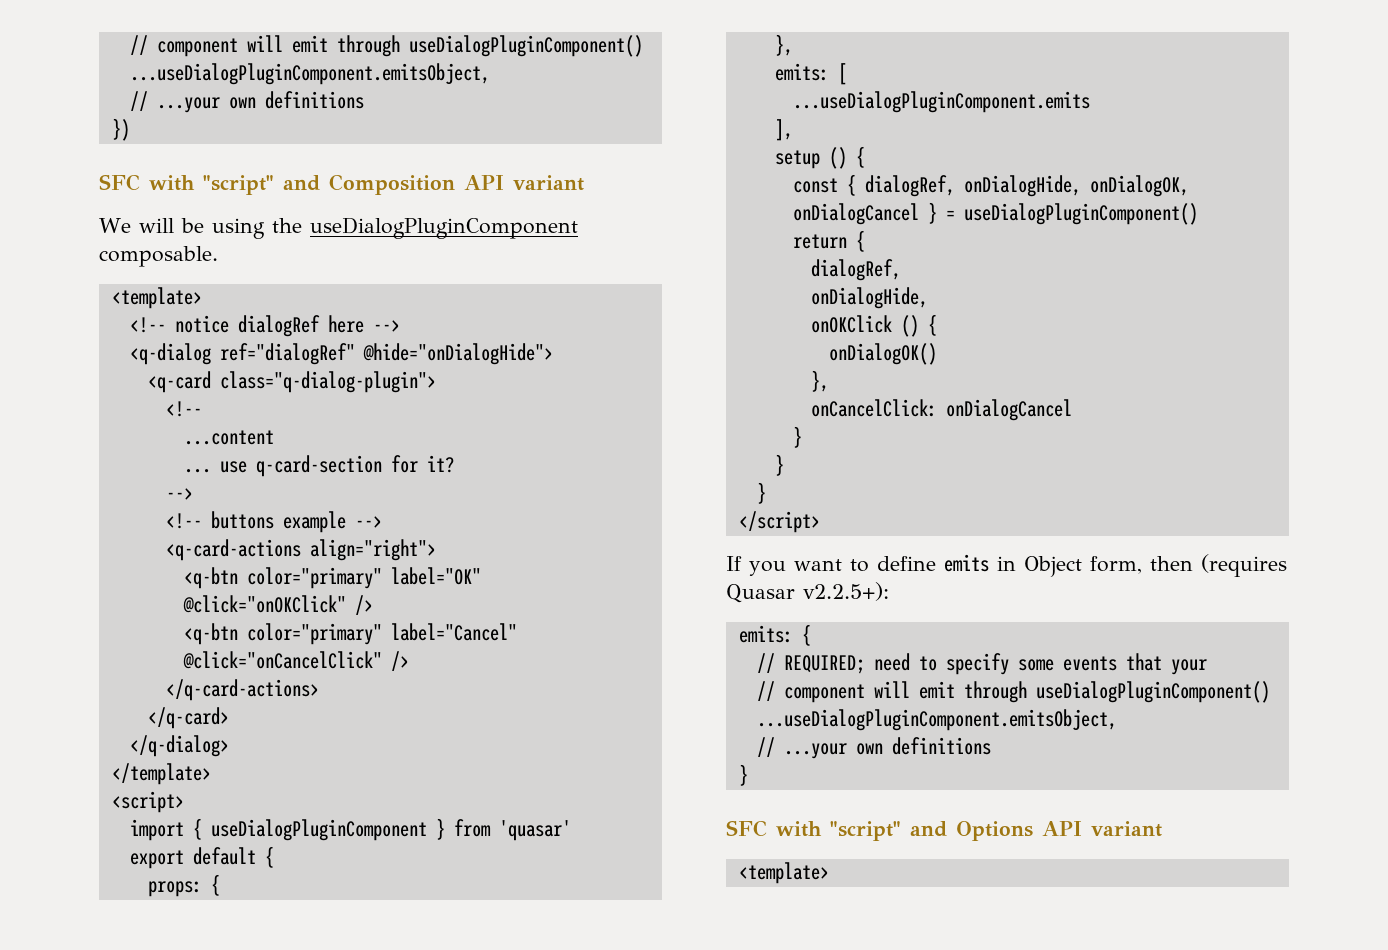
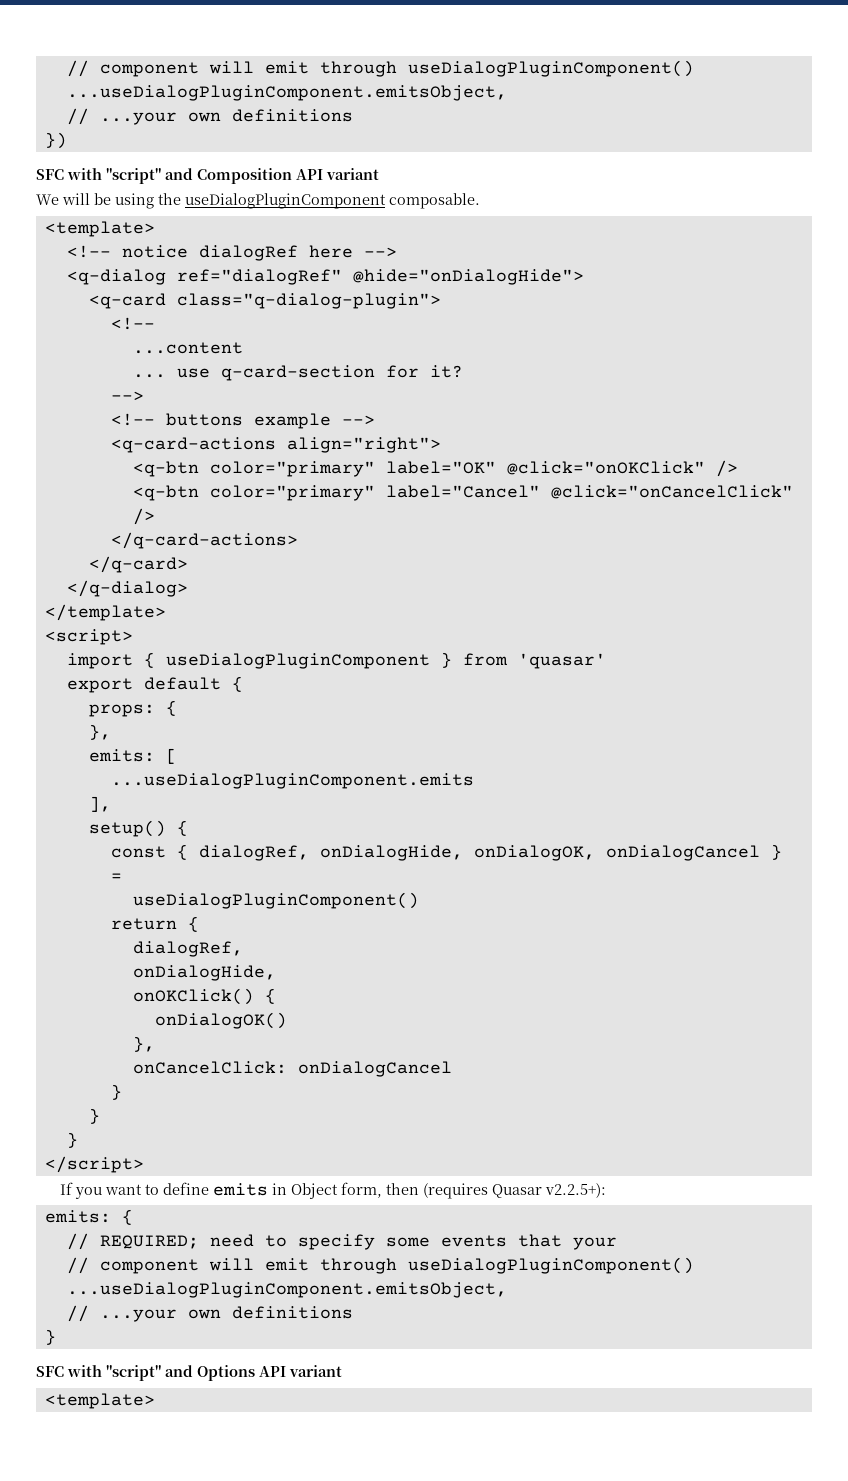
- setup () {
+ setup() {
- const { dialogRef, onDialogHide, onDialogOK, onDialogCancel } = useDialogPluginComponent()
+ const { dialogRef, onDialogHide, onDialogOK, onDialogCancel } =
+ useDialogPluginComponent()
- onOKClick () {
+ onOKClick() {

